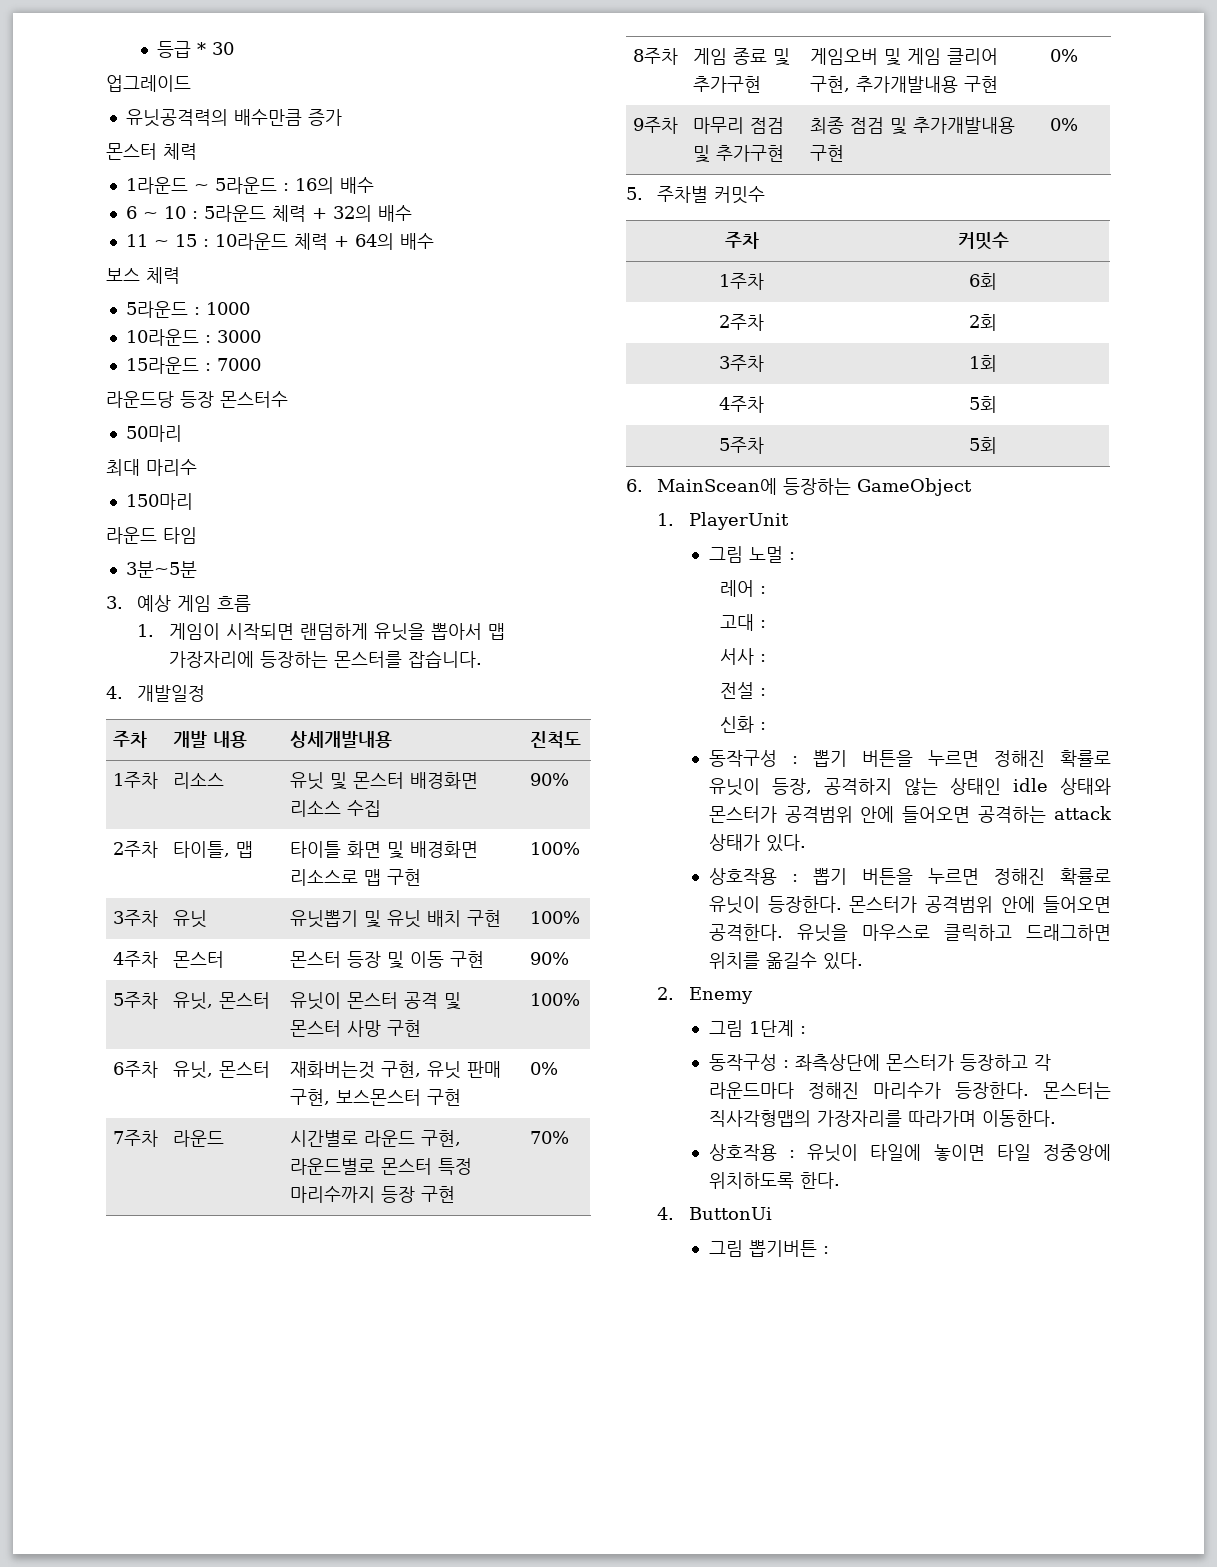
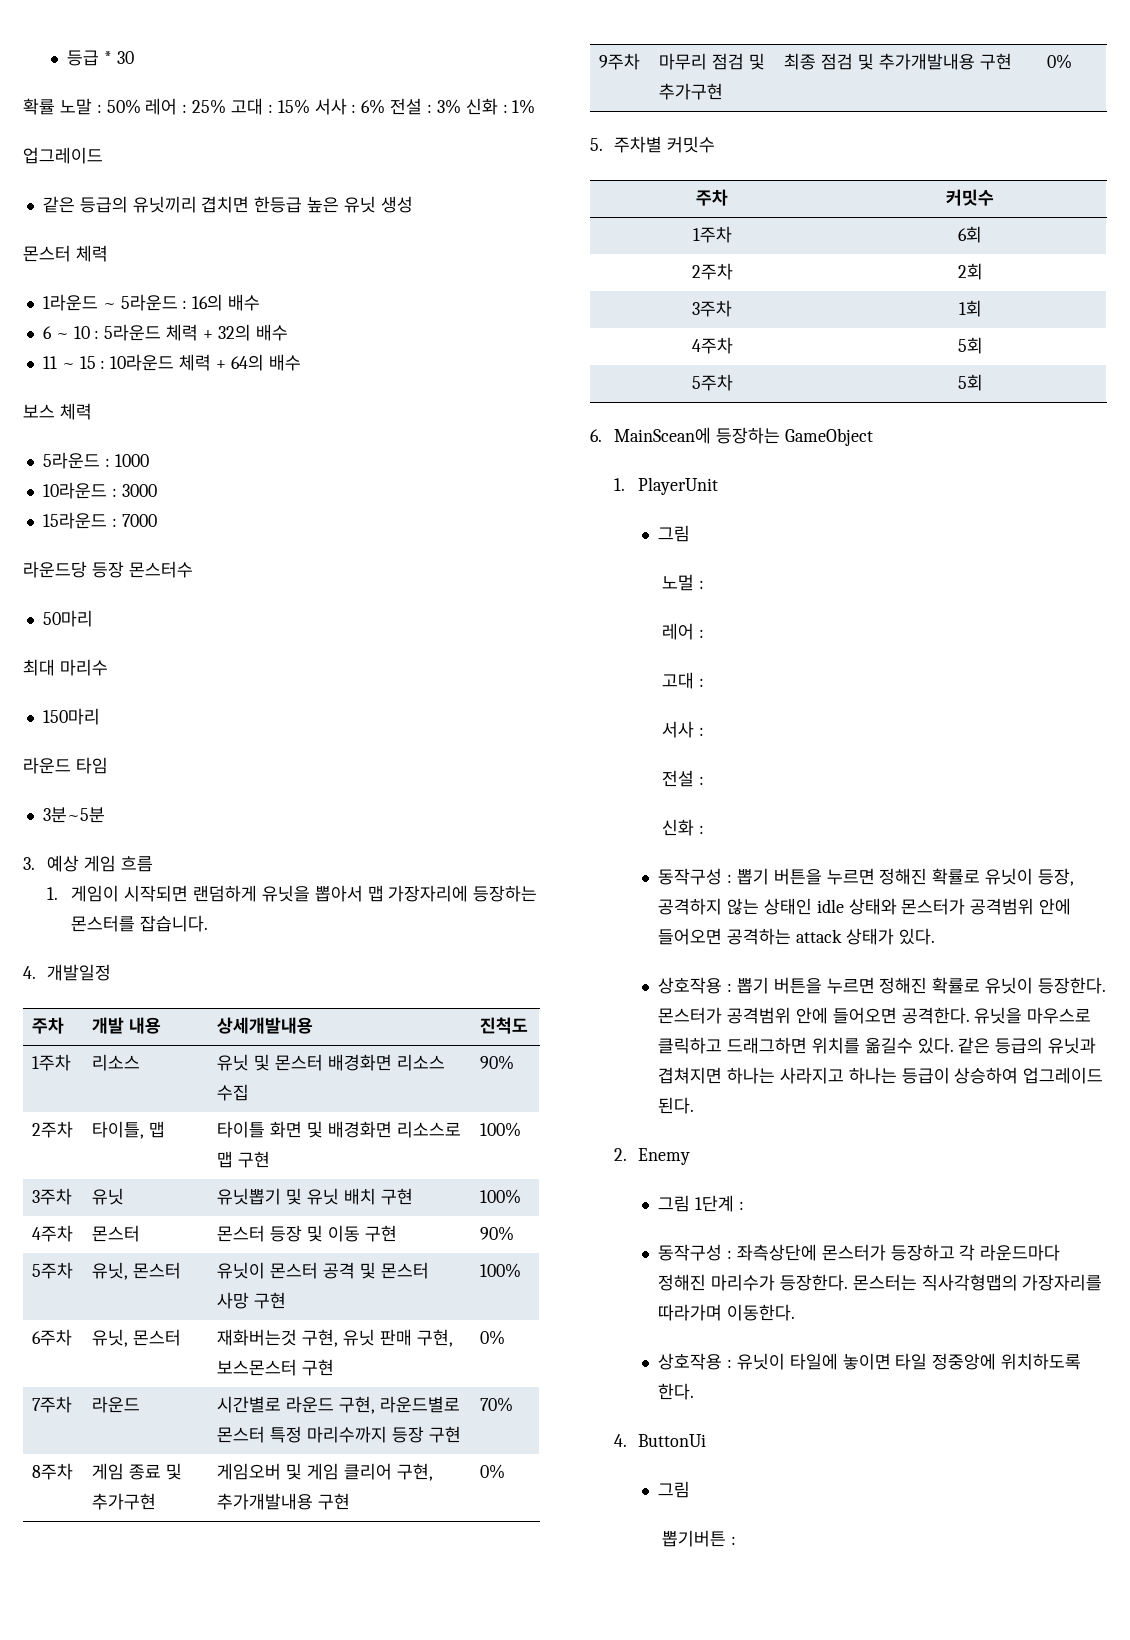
+ 확률 노말 : 50% 레어 : 25% 고대 : 15% 서사 : 6% 전설 : 3% 신화 : 1%
  업그레이드
- 유닛공격력의 배수만큼 증가
+ 같은 등급의 유닛끼리 겹치면 한등급 높은 유닛 생성
  1. PlayerUnit
- 그림 노멀 :
+ 그림
+ 노멀 :
+ 같은 등급의 유닛과 겹쳐지면 하나는 사라지고 하나는 등급이 상승하여 업그레이드 된다.
  4. ButtonUi
- 그림 뽑기버튼 :
+ 그림
+ 뽑기버튼 :

